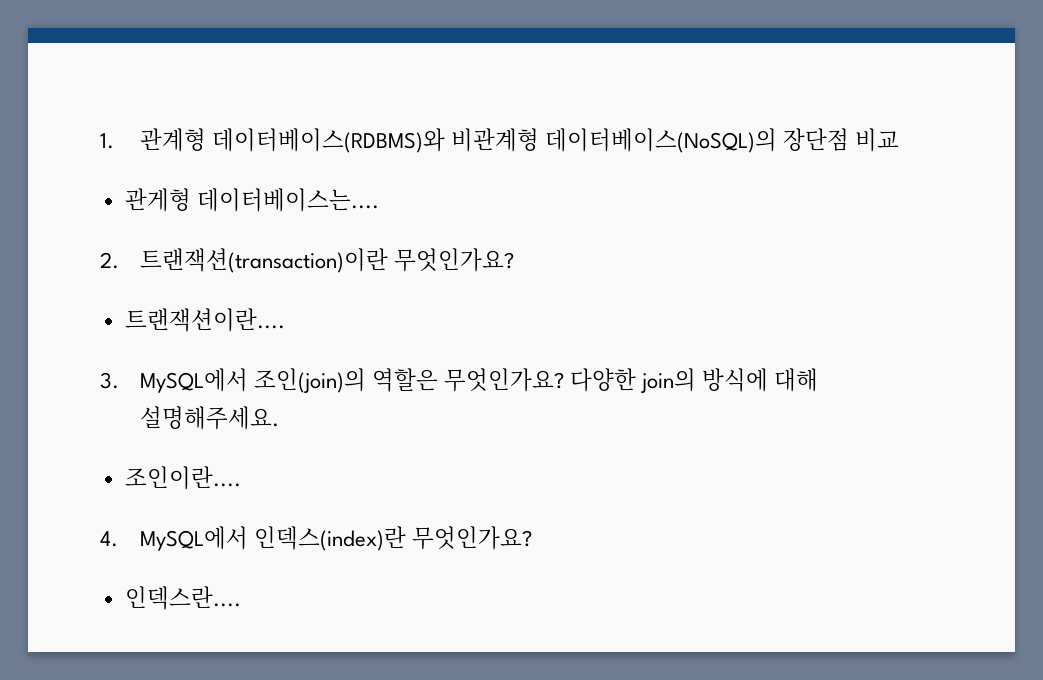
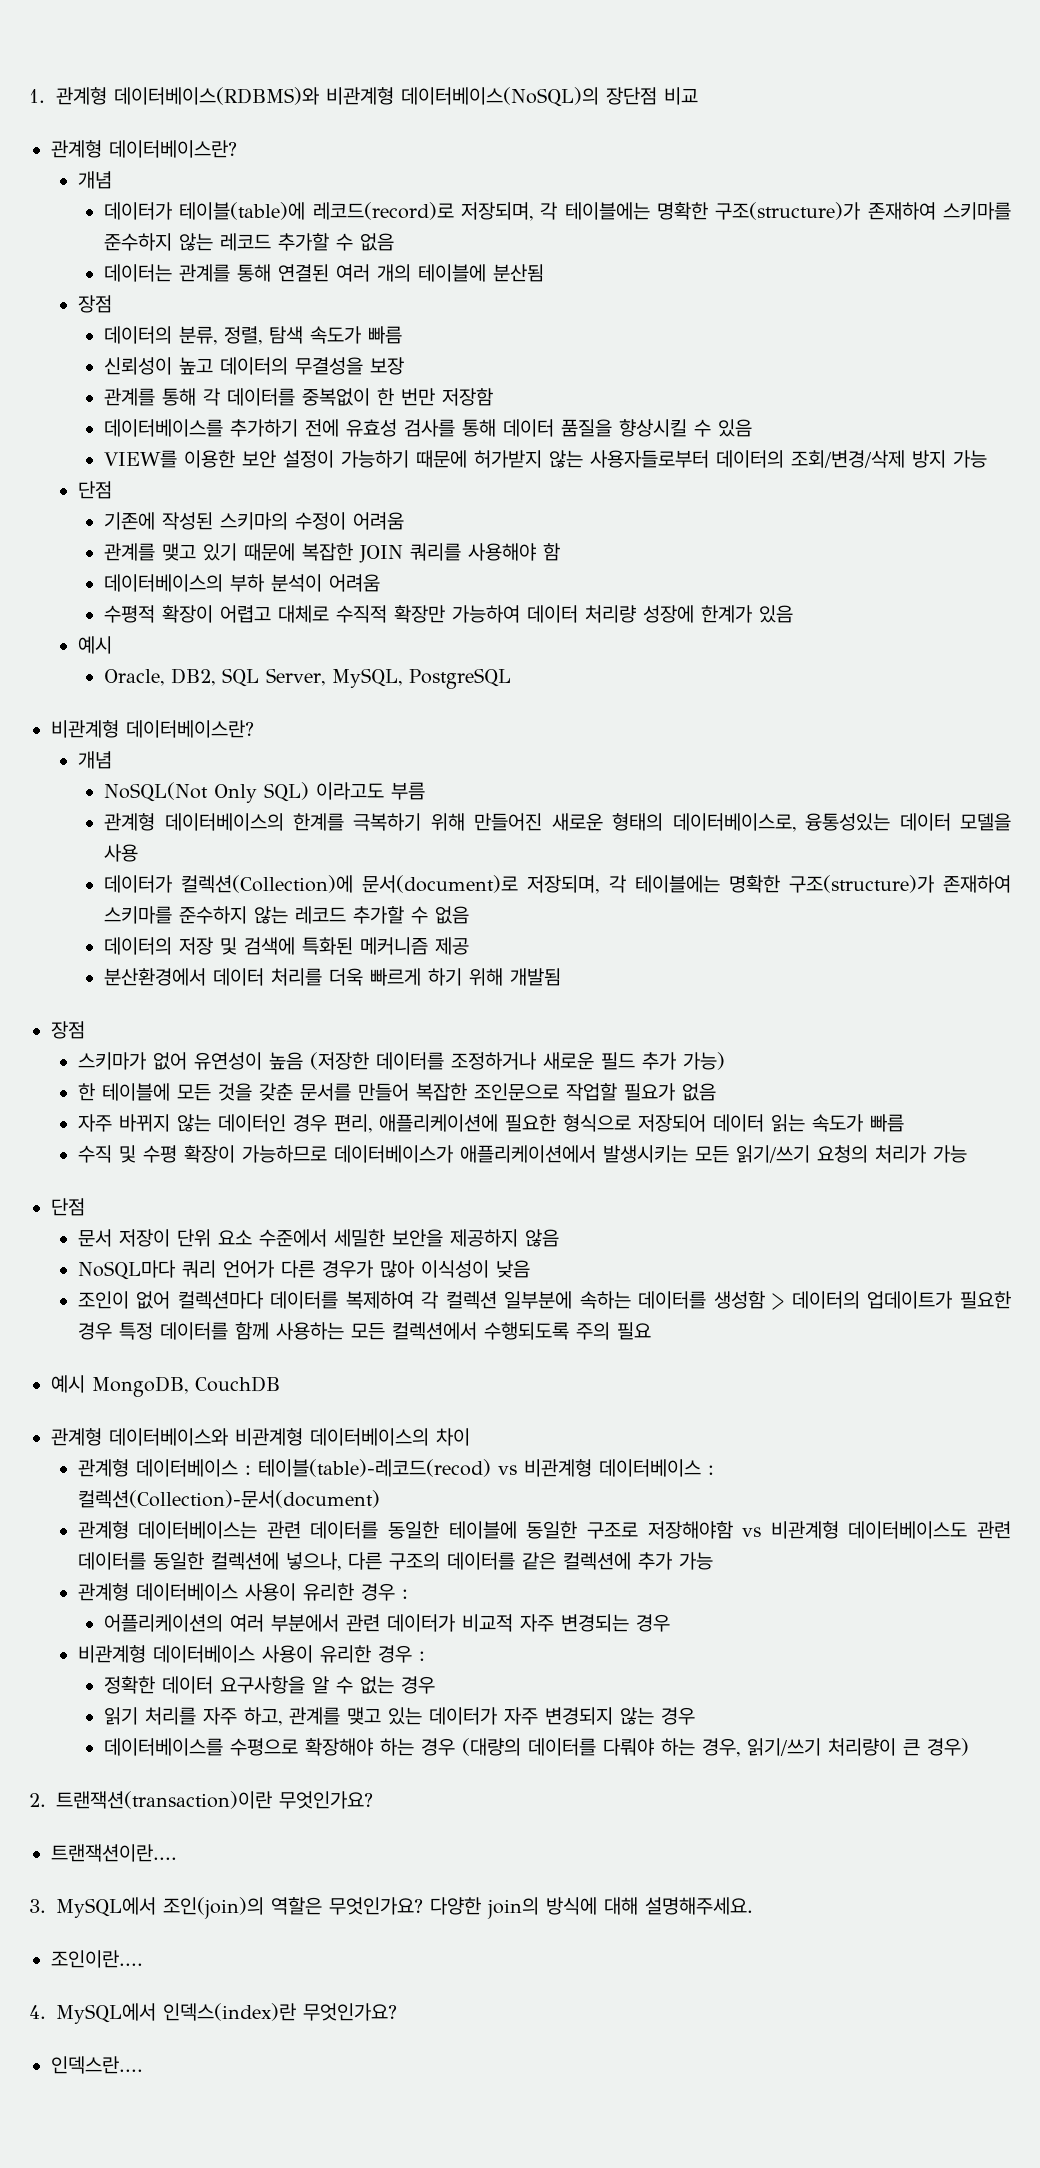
- 관게형 데이터베이스는....
+ 관계형 데이터베이스란?
+ 개념
+ 데이터가 테이블(table)에 레코드(record)로 저장되며, 각 테이블에는 명확한 구조(structure)가 존재하여 스키마를 준수하지 않는 레코드 추가할 수 없음
+ 데이터는 관계를 통해 연결된 여러 개의 테이블에 분산됨
+ 장점
+ 데이터의 분류, 정렬, 탐색 속도가 빠름
+ 신뢰성이 높고 데이터의 무결성을 보장
+ 관계를 통해 각 데이터를 중복없이 한 번만 저장함
+ 데이터베이스를 추가하기 전에 유효성 검사를 통해 데이터 품질을 향상시킬 수 있음
+ VIEW를 이용한 보안 설정이 가능하기 때문에 허가받지 않는 사용자들로부터 데이터의 조회/변경/삭제 방지 가능
+ 단점
+ 기존에 작성된 스키마의 수정이 어려움
+ 관계를 맺고 있기 때문에 복잡한 JOIN 쿼리를 사용해야 함
+ 데이터베이스의 부하 분석이 어려움
+ 수평적 확장이 어렵고 대체로 수직적 확장만 가능하여 데이터 처리량 성장에 한계가 있음
+ 예시
+ Oracle, DB2, SQL Server, MySQL, PostgreSQL
+ 비관계형 데이터베이스란?
+ 개념
+ NoSQL(Not Only SQL) 이라고도 부름
+ 관계형 데이터베이스의 한계를 극복하기 위해 만들어진 새로운 형태의 데이터베이스로, 융통성있는 데이터 모델을 사용
+ 데이터가 컬렉션(Collection)에 문서(document)로 저장되며, 각 테이블에는 명확한 구조(structure)가 존재하여 스키마를 준수하지 않는 레코드 추가할 수 없음
+ 데이터의 저장 및 검색에 특화된 메커니즘 제공
+ 분산환경에서 데이터 처리를 더욱 빠르게 하기 위해 개발됨
+ 장점
+ 스키마가 없어 유연성이 높음 (저장한 데이터를 조정하거나 새로운 필드 추가 가능)
+ 한 테이블에 모든 것을 갖춘 문서를 만들어 복잡한 조인문으로 작업할 필요가 없음
+ 자주 바뀌지 않는 데이터인 경우 편리, 애플리케이션에 필요한 형식으로 저장되어 데이터 읽는 속도가 빠름
+ 수직 및 수평 확장이 가능하므로 데이터베이스가 애플리케이션에서 발생시키는 모든 읽기/쓰기 요청의 처리가 가능
+ 단점
+ 문서 저장이 단위 요소 수준에서 세밀한 보안을 제공하지 않음
+ NoSQL마다 쿼리 언어가 다른 경우가 많아 이식성이 낮음
+ 조인이 없어 컬렉션마다 데이터를 복제하여 각 컬렉션 일부분에 속하는 데이터를 생성함 > 데이터의 업데이트가 필요한 경우 특정 데이터를 함께 사용하는 모든 컬렉션에서 수행되도록 주의 필요
+ 예시 MongoDB, CouchDB
+ 관계형 데이터베이스와 비관계형 데이터베이스의 차이
+ 관계형 데이터베이스 : 테이블(table)-레코드(recod) vs 비관계형 데이터베이스 : 컬렉션(Collection)-문서(document)
+ 관계형 데이터베이스는 관련 데이터를 동일한 테이블에 동일한 구조로 저장해야함 vs 비관계형 데이터베이스도 관련 데이터를 동일한 컬렉션에 넣으나, 다른 구조의 데이터를 같은 컬렉션에 추가 가능
+ 관계형 데이터베이스 사용이 유리한 경우 :
+ 어플리케이션의 여러 부분에서 관련 데이터가 비교적 자주 변경되는 경우
+ 비관계형 데이터베이스 사용이 유리한 경우 :
+ 정확한 데이터 요구사항을 알 수 없는 경우
+ 읽기 처리를 자주 하고, 관계를 맺고 있는 데이터가 자주 변경되지 않는 경우
+ 데이터베이스를 수평으로 확장해야 하는 경우 (대량의 데이터를 다뤄야 하는 경우, 읽기/쓰기 처리량이 큰 경우)

